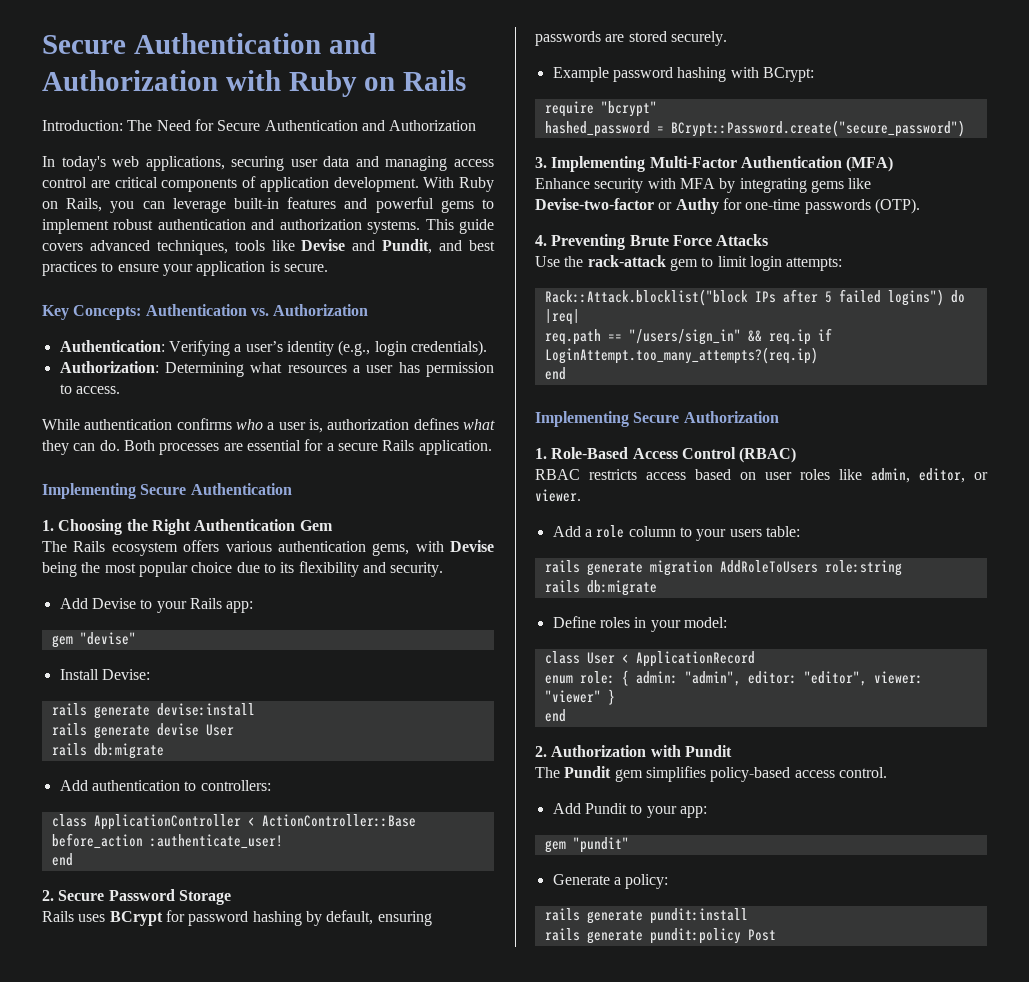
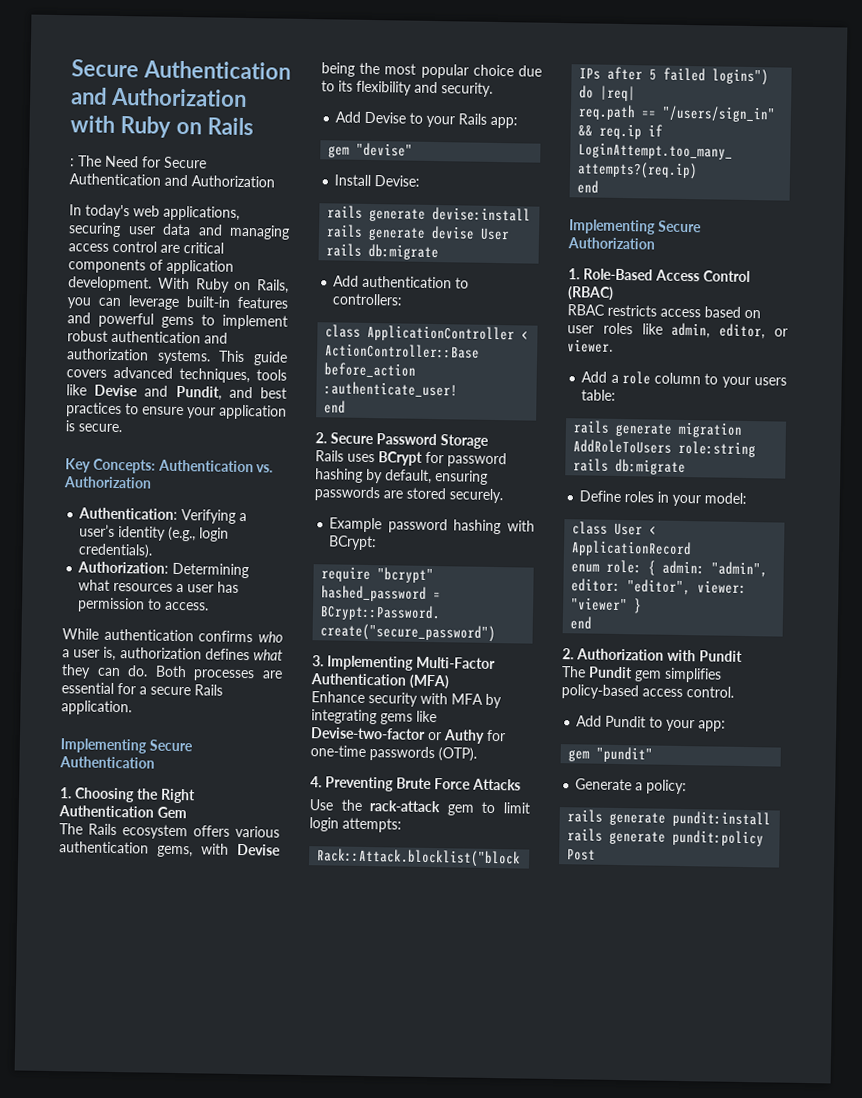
- Introduction: The Need for Secure Authentication and Authorization
+ : The Need for Secure Authentication and Authorization

